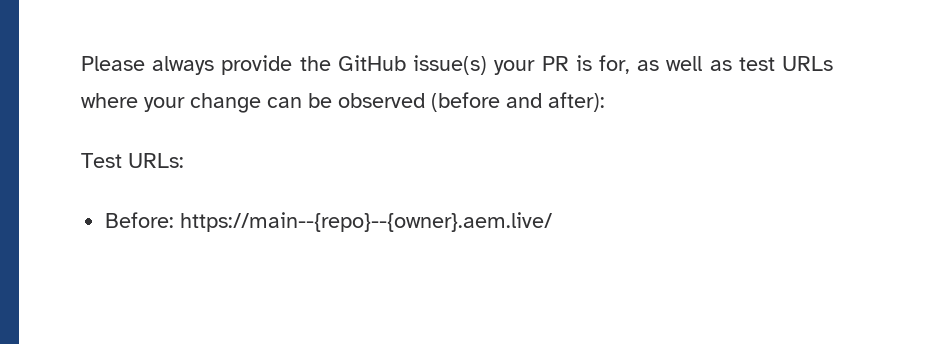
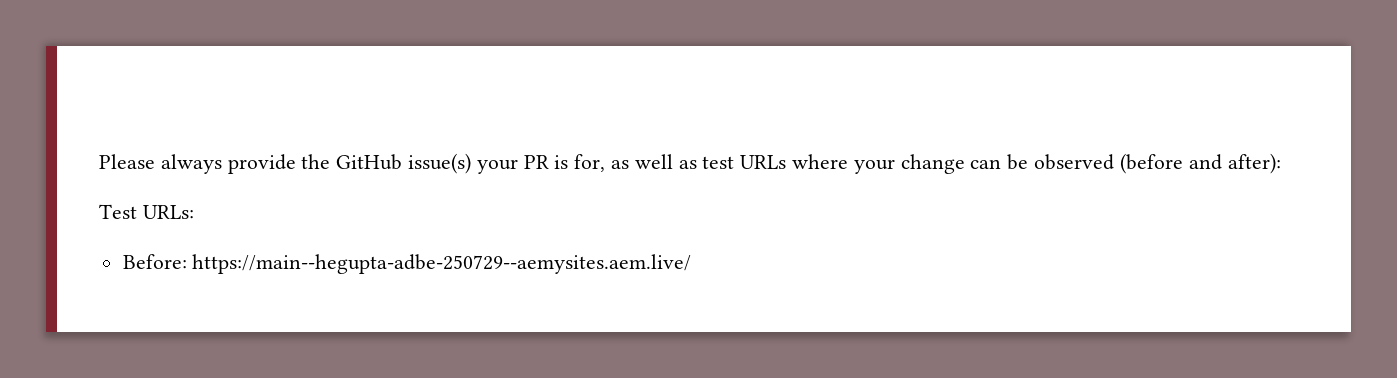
- Before: https://main--{repo}--{owner}.aem.live/
+ Before: https://main--hegupta-adbe-250729--aemysites.aem.live/

